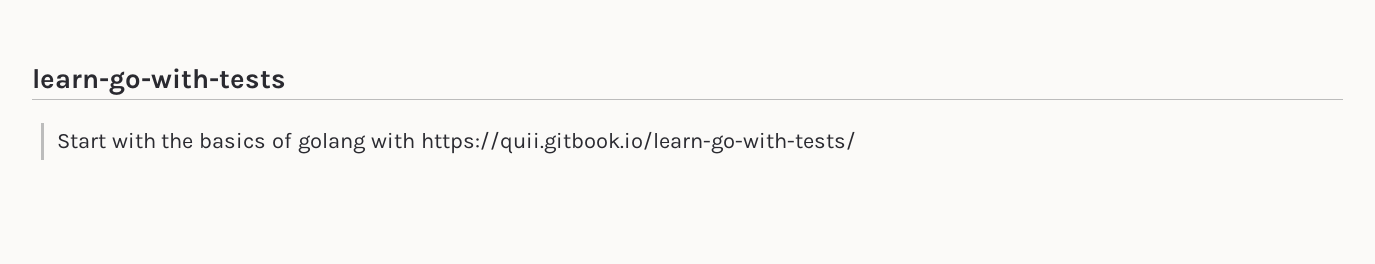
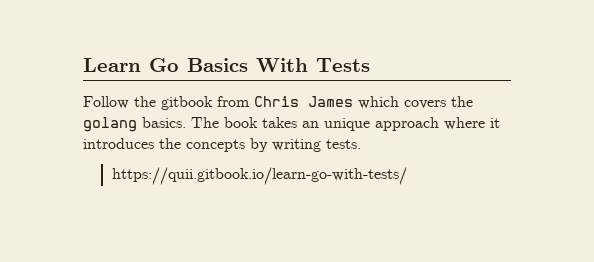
- learn-go-with-tests
- Start with the basics of golang with https://quii.gitbook.io/learn-go-with-tests/
+ Learn Go Basics With Tests
+ Follow the gitbook from Chris James which covers the golang basics. The book takes an unique approach where it introduces the concepts by writing tests.
+ https://quii.gitbook.io/learn-go-with-tests/

